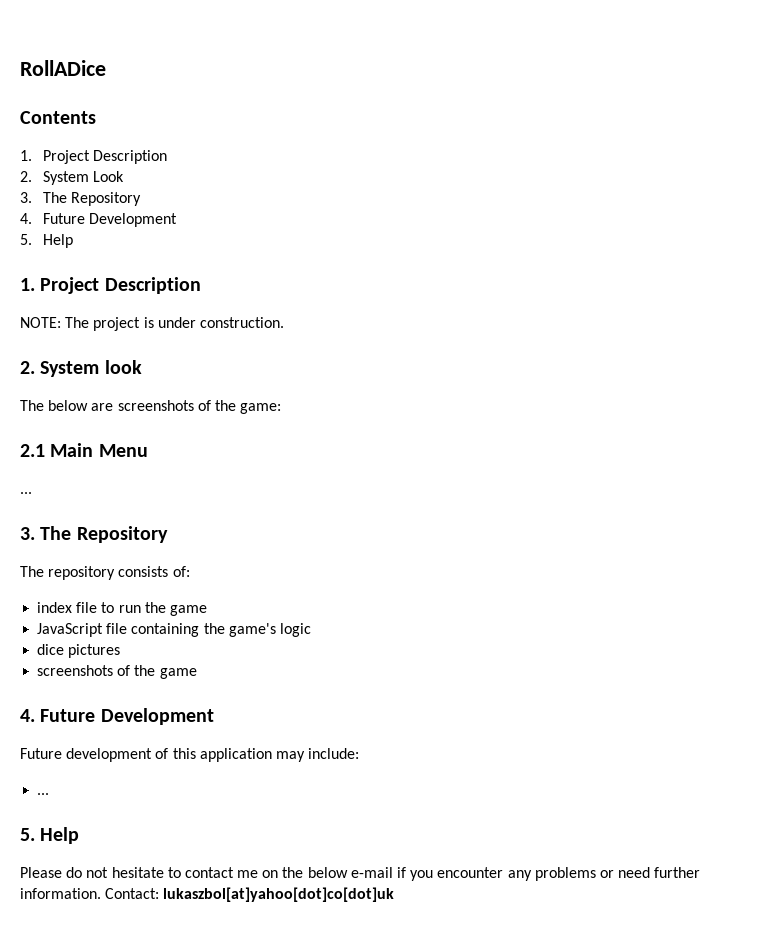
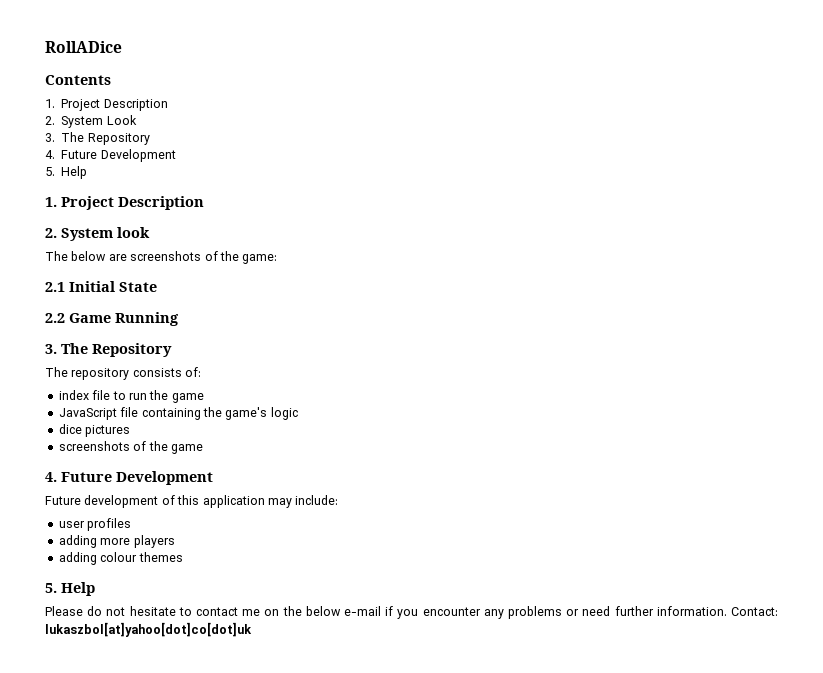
- NOTE: The project is under construction.
- 2.1 Main Menu
- ...
+ 2.1 Initial State
+ 2.2 Game Running
  Future development of this application may include:
- ...
+ user profiles
+ adding more players
+ adding colour themes

